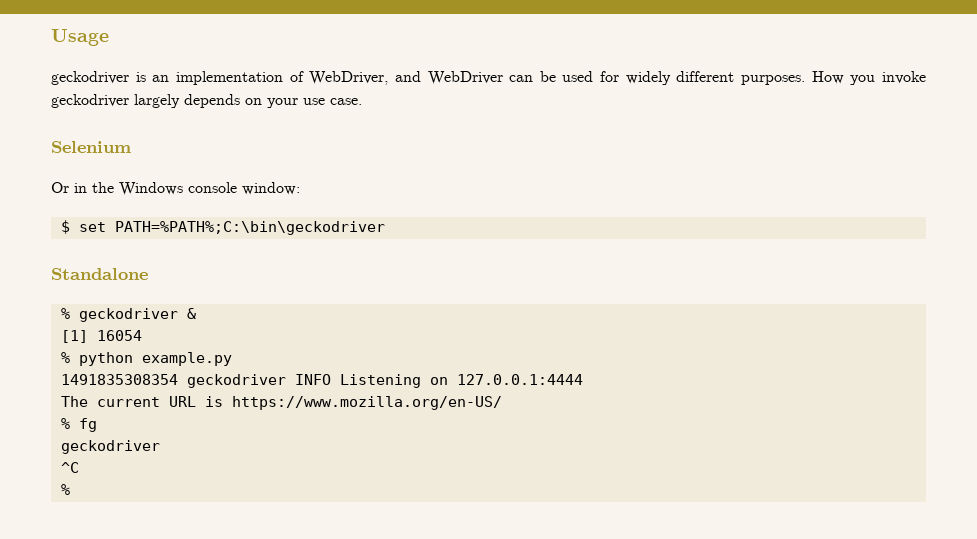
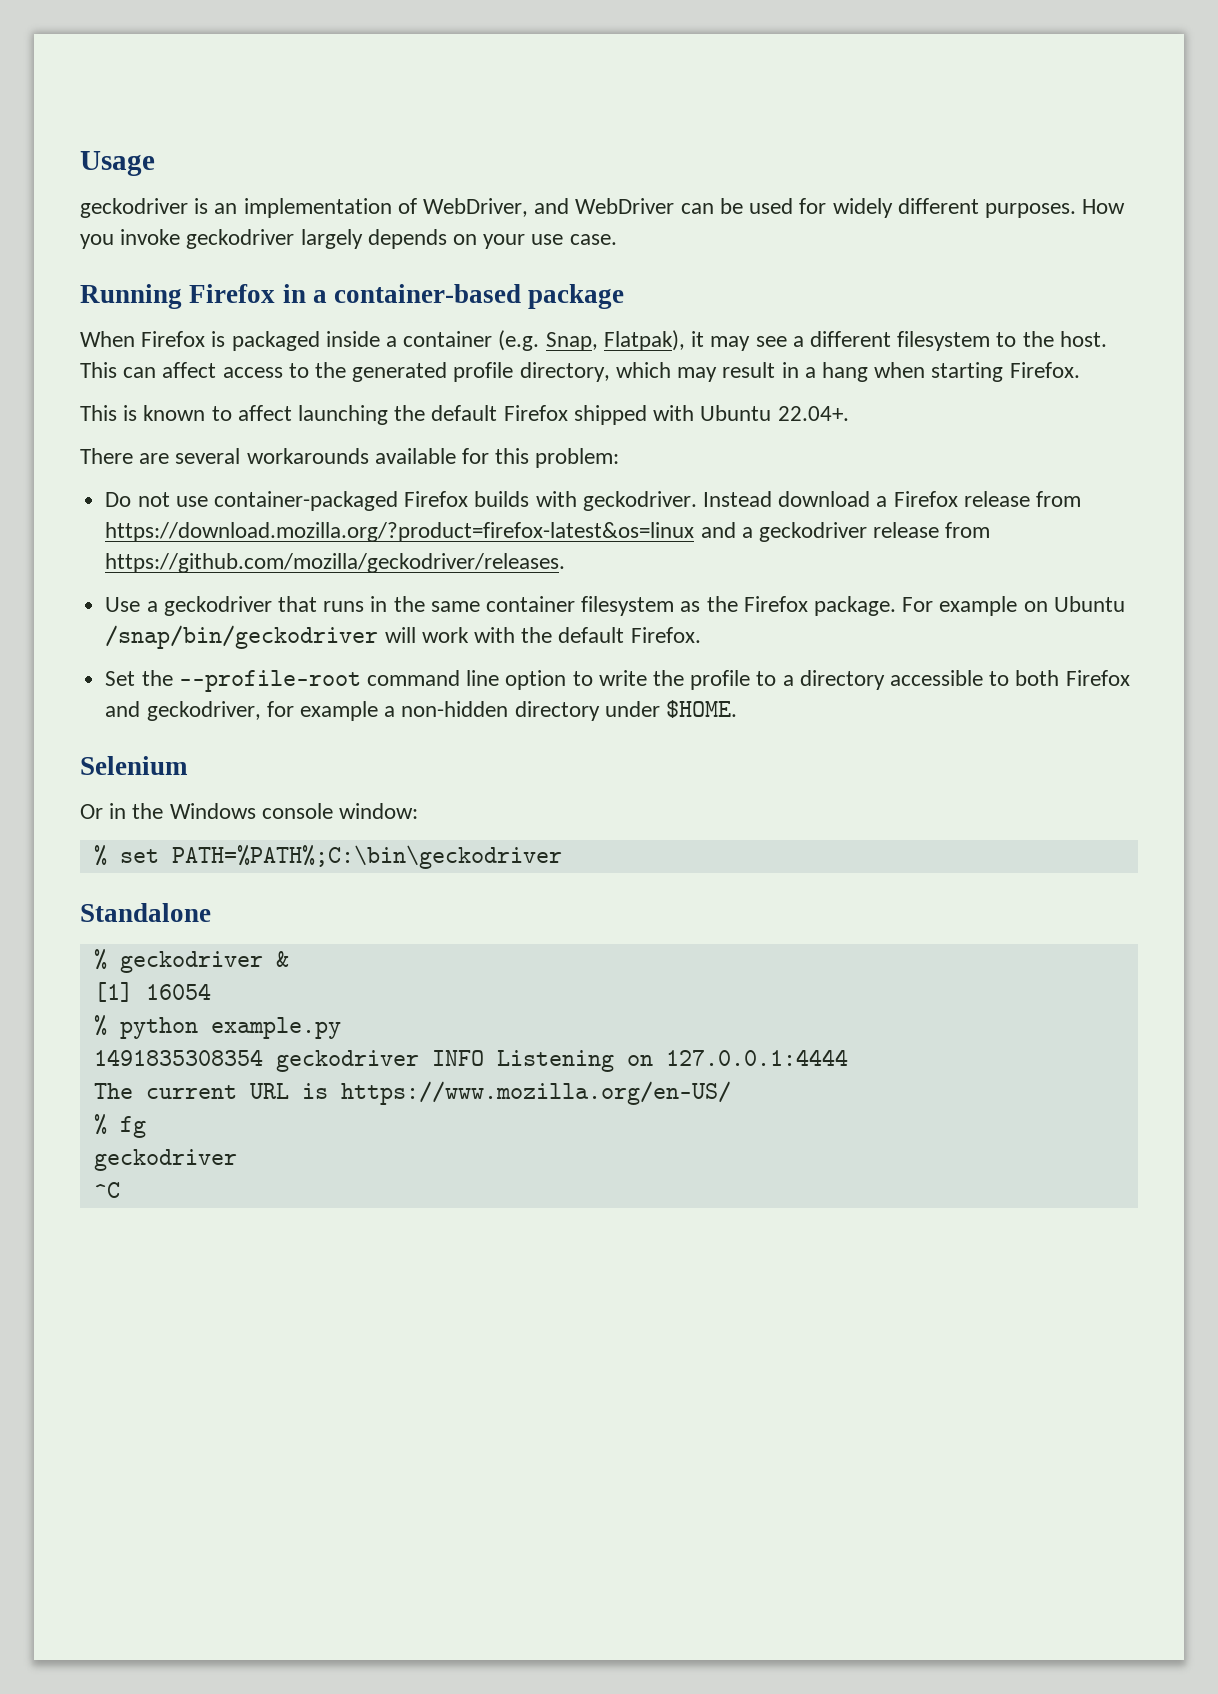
+ Running Firefox in a container-based package
+ When Firefox is packaged inside a container (e.g. Snap, Flatpak), it may see a different filesystem to the host. This can affect access to the generated profile directory, which may result in a hang when starting Firefox.
+ This is known to affect launching the default Firefox shipped with Ubuntu 22.04+.
+ There are several workarounds available for this problem:
+ Do not use container-packaged Firefox builds with geckodriver. Instead download a Firefox release from https://download.mozilla.org/?product=firefox-latest&os=linux and a geckodriver release from https://github.com/mozilla/geckodriver/releases.
+ Use a geckodriver that runs in the same container filesystem as the Firefox package. For example on Ubuntu /snap/bin/geckodriver will work with the default Firefox.
+ Set the --profile-root command line option to write the profile to a directory accessible to both Firefox and geckodriver, for example a non-hidden directory under $HOME.
- $ set PATH=%PATH%;C:\bin\geckodriver
+ % set PATH=%PATH%;C:\bin\geckodriver
  ^C
- %

